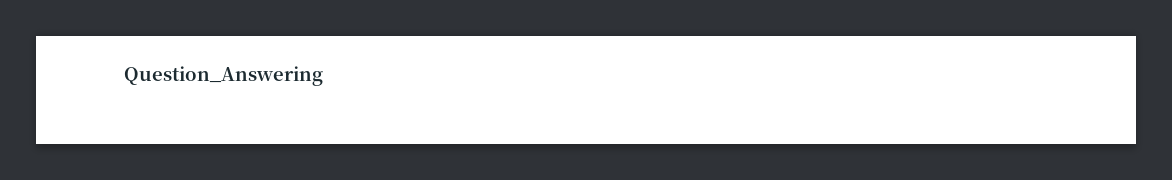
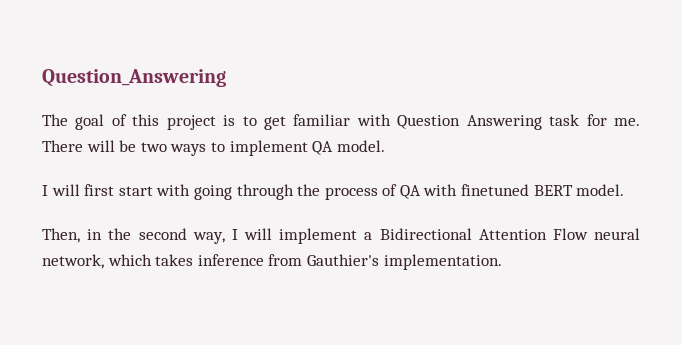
+ The goal of this project is to get familiar with Question Answering task for me. There will be two ways to implement QA model.
+ I will first start with going through the process of QA with finetuned BERT model.
+ Then, in the second way, I will implement a Bidirectional Attention Flow neural network, which takes inference from Gauthier's implementation.

